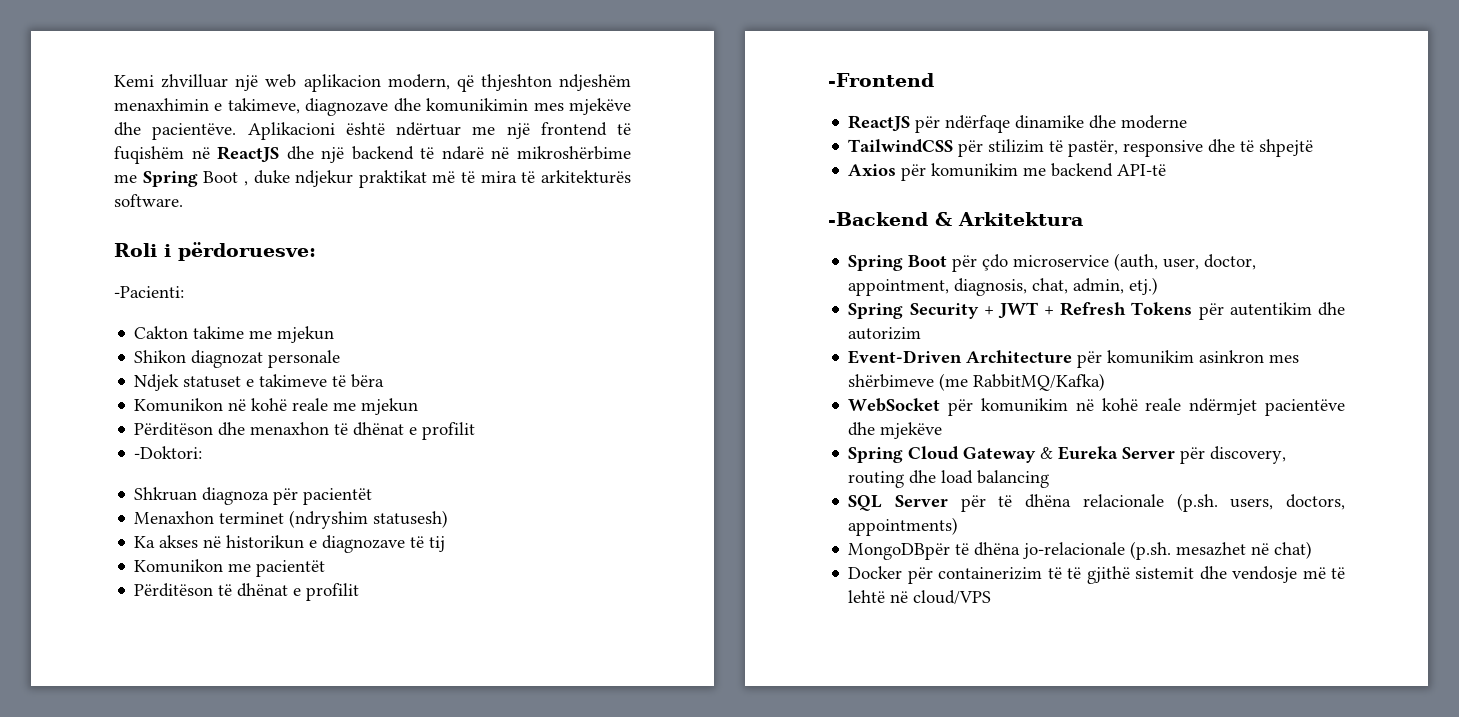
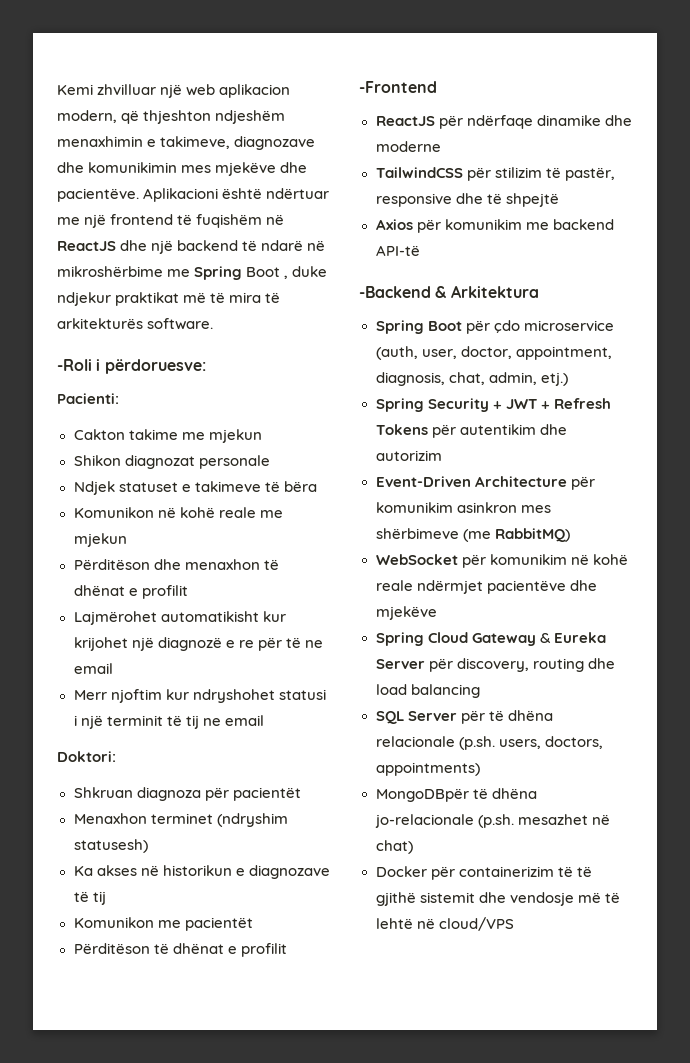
- Roli i përdoruesve:
+ -Roli i përdoruesve:
- -Pacienti:
+ Pacienti:
- -Doktori:
+ Lajmërohet automatikisht kur krijohet një diagnozë e re për të ne email
+ Merr njoftim kur ndryshohet statusi i një terminit të tij ne email
+ Doktori:
- Event-Driven Architecture për komunikim asinkron mes shërbimeve (me RabbitMQ/Kafka)
+ Event-Driven Architecture për komunikim asinkron mes shërbimeve (me RabbitMQ)

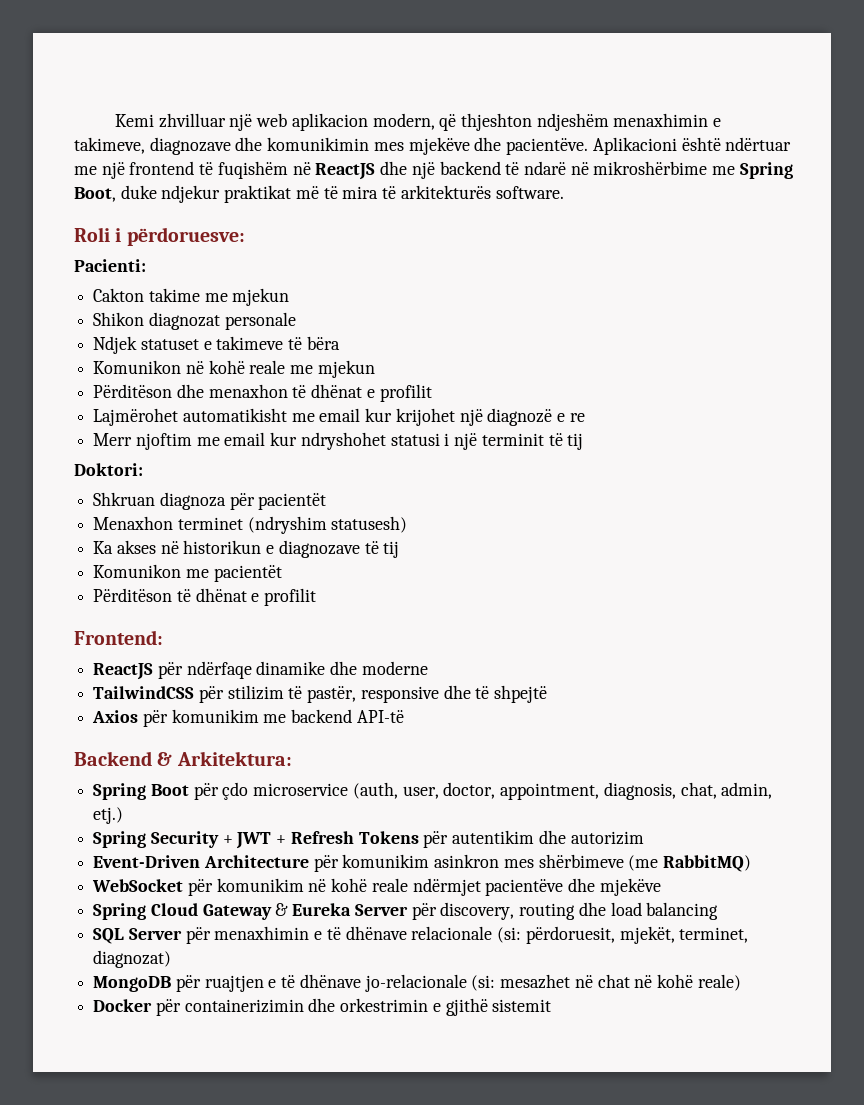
- Aplikacioni është ndërtuar me një frontend të fuqishëm në ReactJS dhe një backend të ndarë në mikroshërbime me Spring Boot , duke ndjekur praktikat më të mira të arkitekturës software.
+ Aplikacioni është ndërtuar me një frontend të fuqishëm në ReactJS dhe një backend të ndarë në mikroshërbime me Spring Boot, duke ndjekur praktikat më të mira të arkitekturës software.
- -Roli i përdoruesve:
+ Roli i përdoruesve:
- Lajmërohet automatikisht kur krijohet një diagnozë e re për të ne email
+ Lajmërohet automatikisht me email kur krijohet një diagnozë e re
- Merr njoftim kur ndryshohet statusi i një terminit të tij ne email
+ Merr njoftim me email kur ndryshohet statusi i një terminit të tij
- -Frontend
+ Frontend:
- -Backend & Arkitektura
+ Backend & Arkitektura:
- SQL Server për të dhëna relacionale (p.sh. users, doctors, appointments)
- MongoDBpër të dhëna jo-relacionale (p.sh. mesazhet në chat)
- Docker për containerizim të të gjithë sistemit dhe vendosje më të lehtë në cloud/VPS
+ SQL Server për menaxhimin e të dhënave relacionale (si: përdoruesit, mjekët, terminet, diagnozat)
+ MongoDB për ruajtjen e të dhënave jo-relacionale (si: mesazhet në chat në kohë reale)
+ Docker për containerizimin dhe orkestrimin e gjithë sistemit

